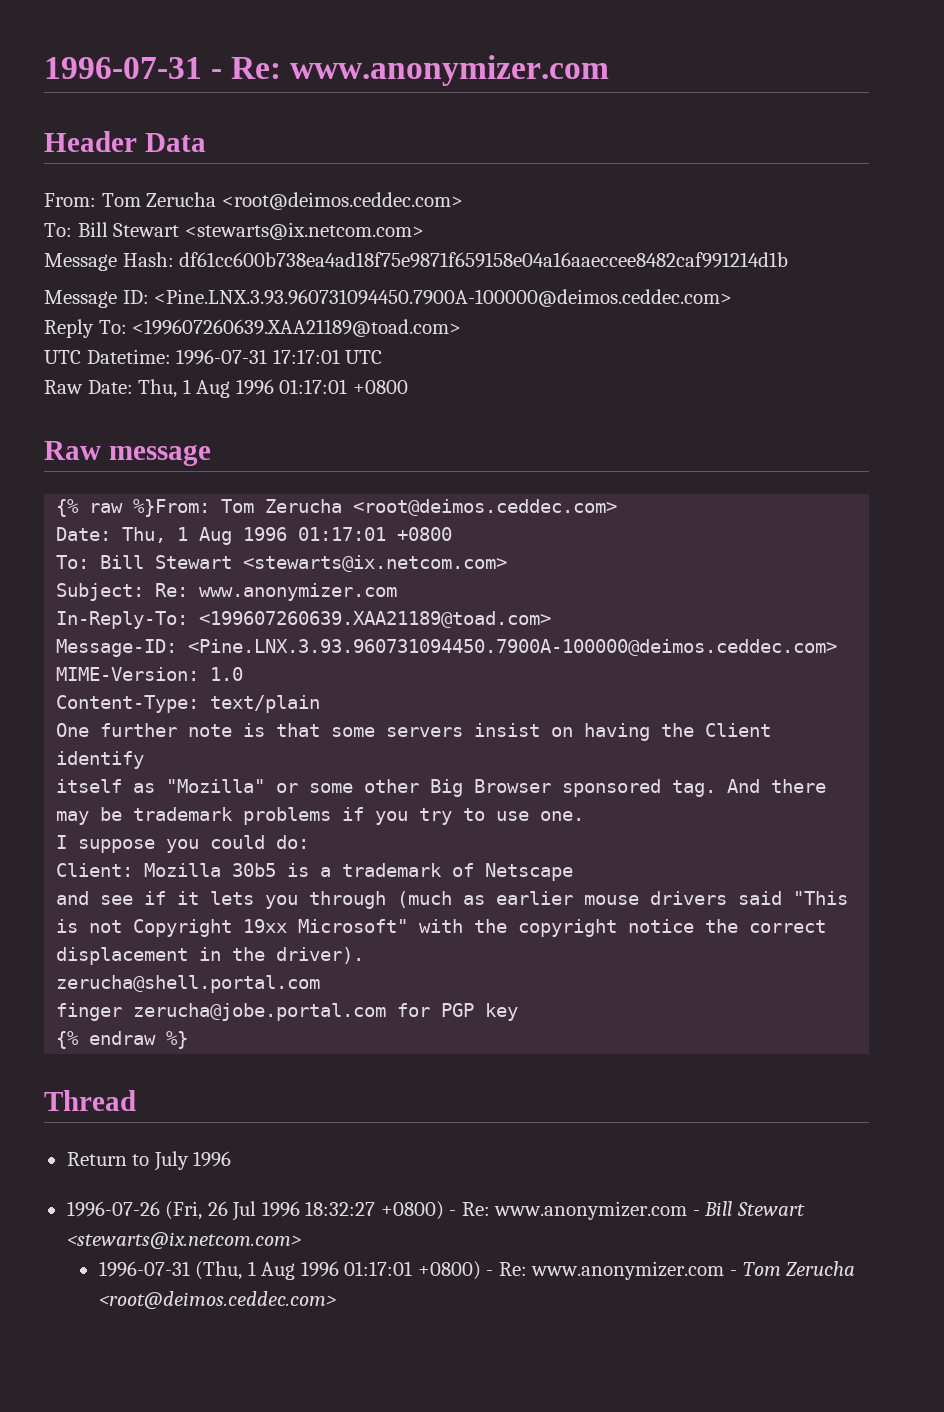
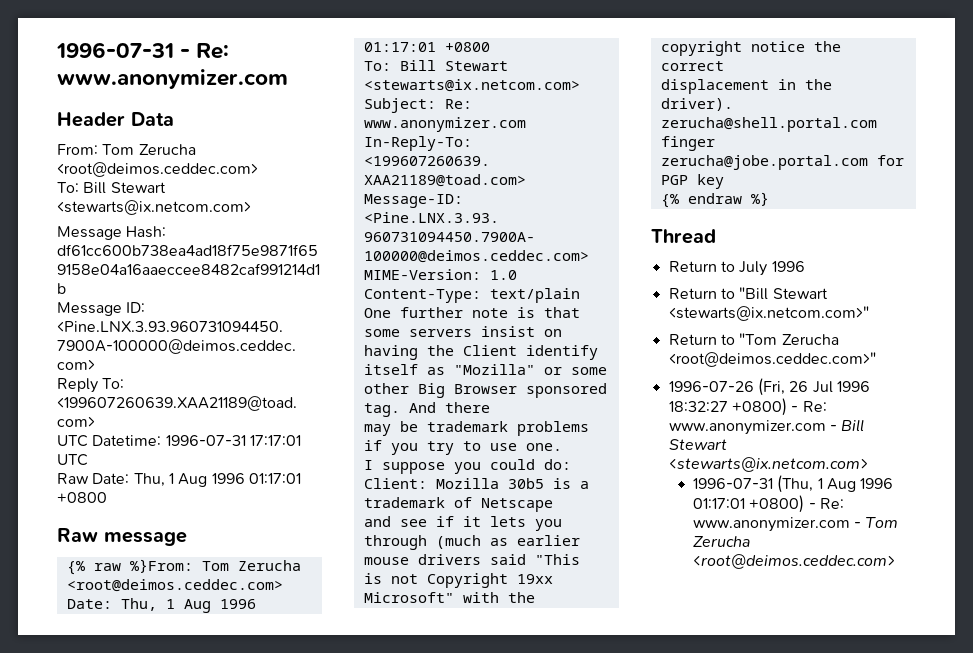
+ Return to "Bill Stewart <stewarts@ix.netcom.com>"
+ Return to "Tom Zerucha <root@deimos.ceddec.com>"

